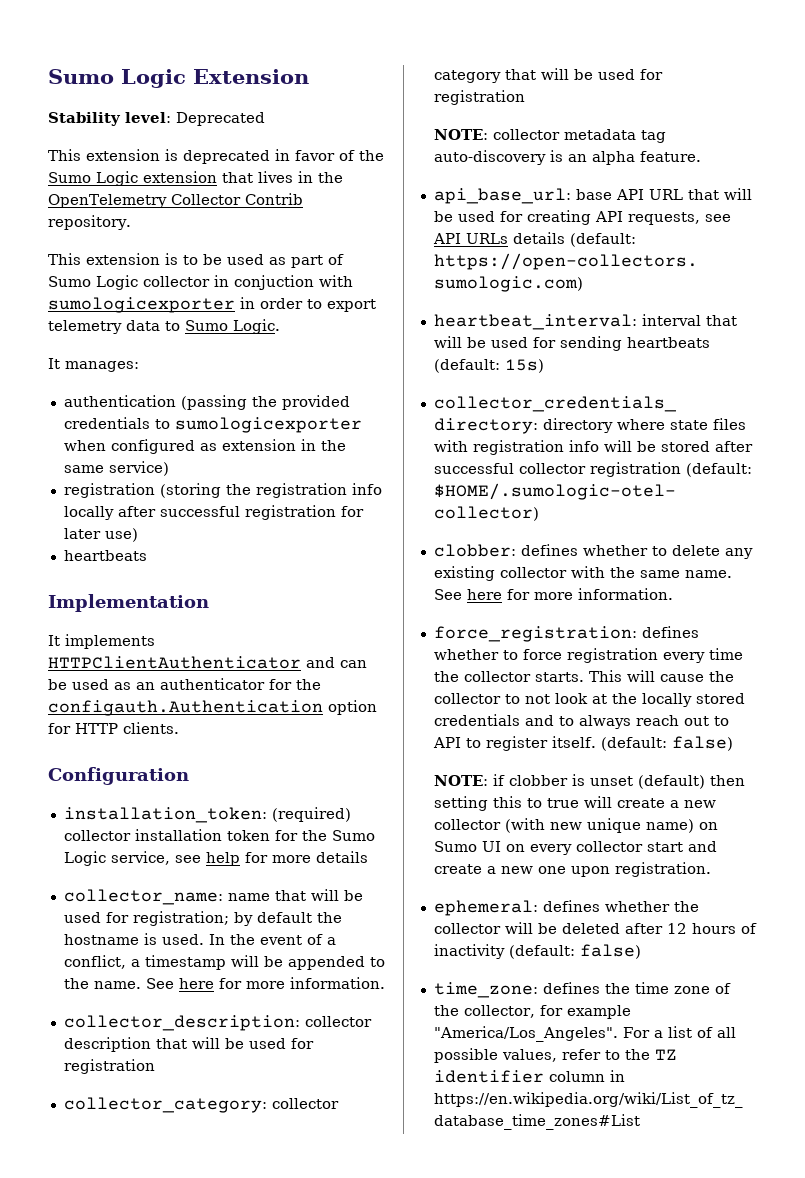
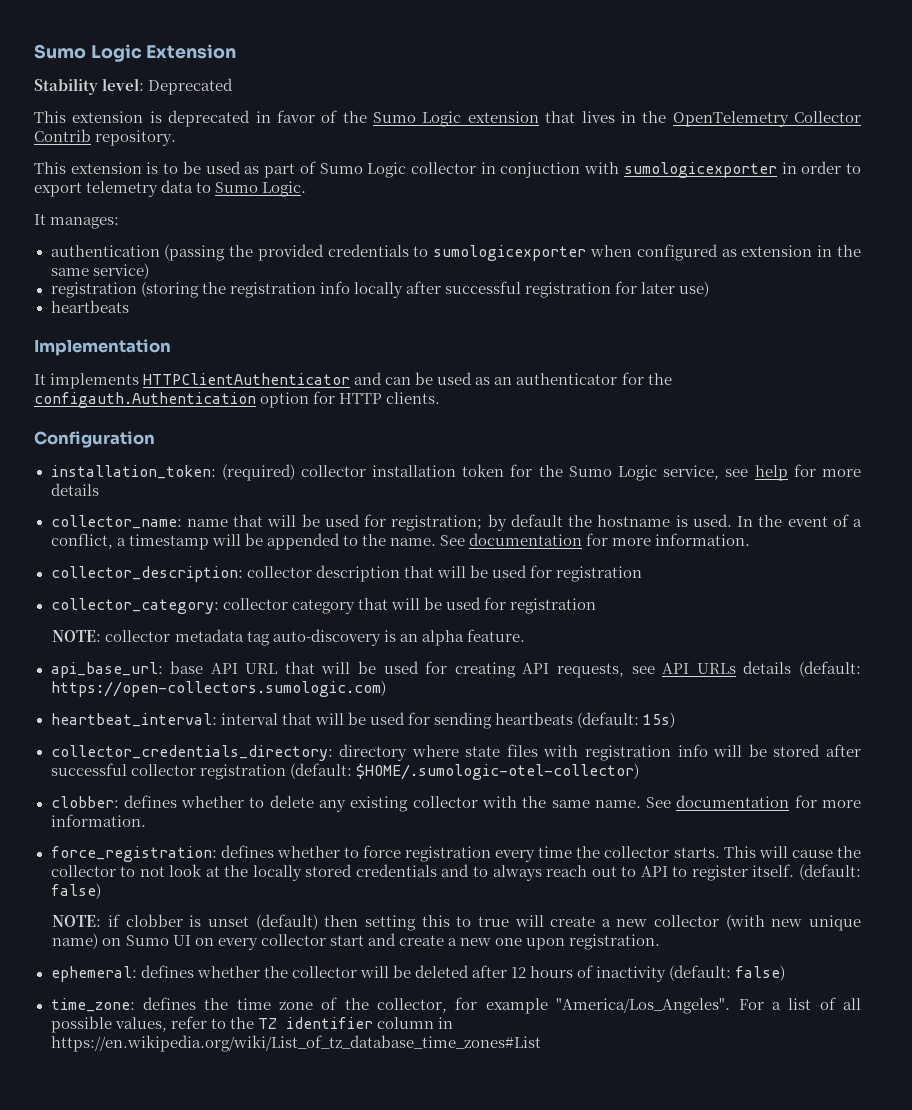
- In the event of a conflict, a timestamp will be appended to the name. See here for more information.
+ In the event of a conflict, a timestamp will be appended to the name. See documentation for more information.
- clobber: defines whether to delete any existing collector with the same name. See here for more information.
+ clobber: defines whether to delete any existing collector with the same name. See documentation for more information.

